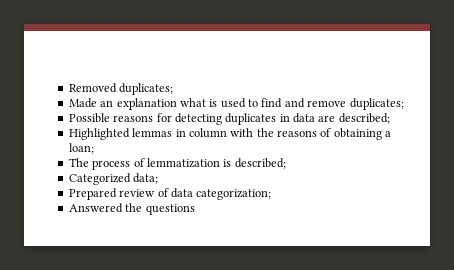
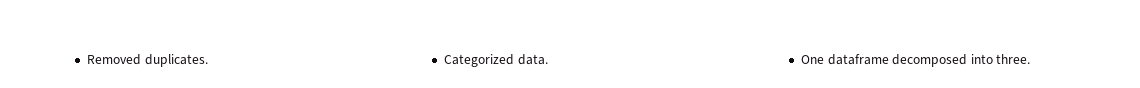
- Removed duplicates;
- Made an explanation what is used to find and remove duplicates;
- Possible reasons for detecting duplicates in data are described;
- Highlighted lemmas in column with the reasons of obtaining a loan;
- The process of lemmatization is described;
- Categorized data;
- Prepared review of data categorization;
- Answered the questions
+ Removed duplicates.
+ Categorized data.
+ One dataframe decomposed into three.

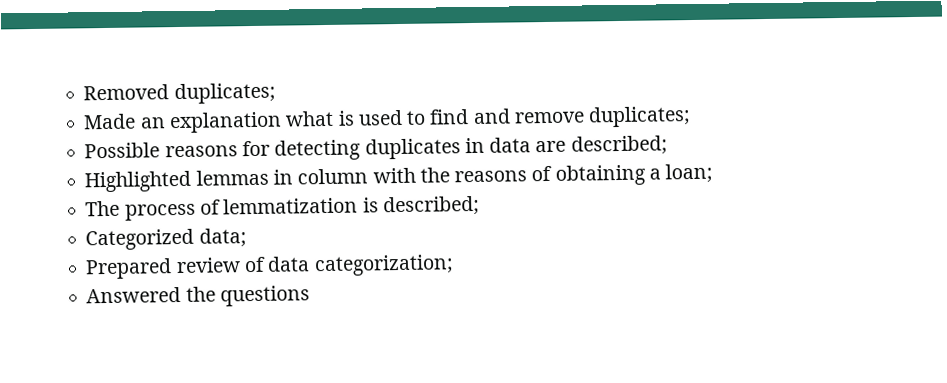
- Removed duplicates.
- Categorized data.
- One dataframe decomposed into three.
+ Removed duplicates;
+ Made an explanation what is used to find and remove duplicates;
+ Possible reasons for detecting duplicates in data are described;
+ Highlighted lemmas in column with the reasons of obtaining a loan;
+ The process of lemmatization is described;
+ Categorized data;
+ Prepared review of data categorization;
+ Answered the questions

